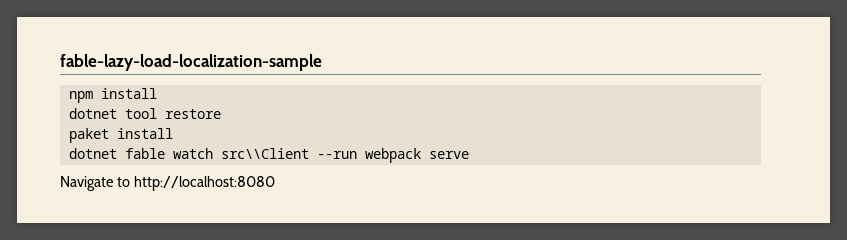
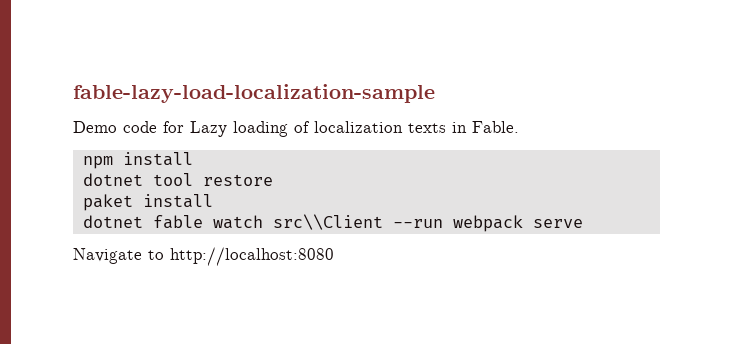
+ Demo code for Lazy loading of localization texts in Fable.

